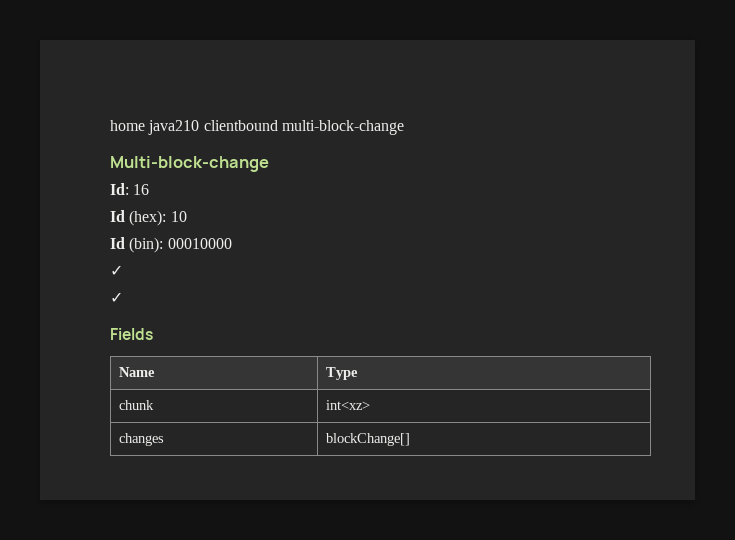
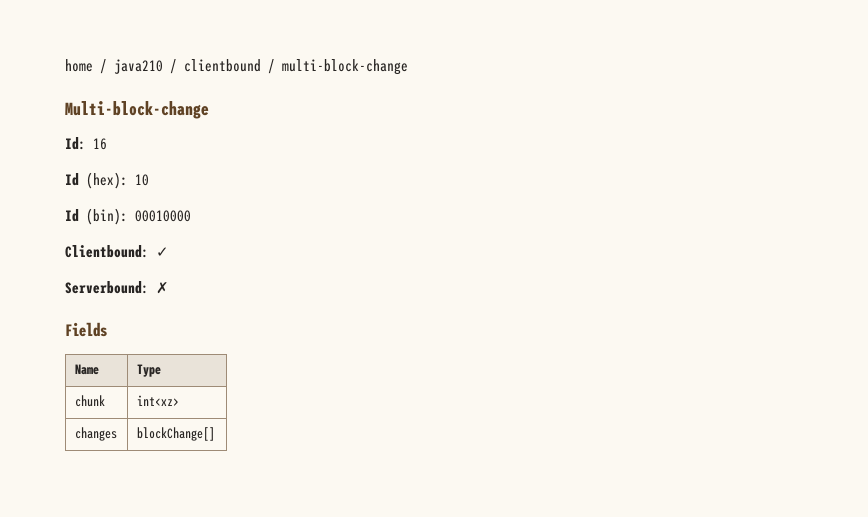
- home java210 clientbound multi-block-change
+ home / java210 / clientbound / multi-block-change
  Id (bin): 00010000
- ✓
- ✓
+ Clientbound: ✓
+ Serverbound: ✗

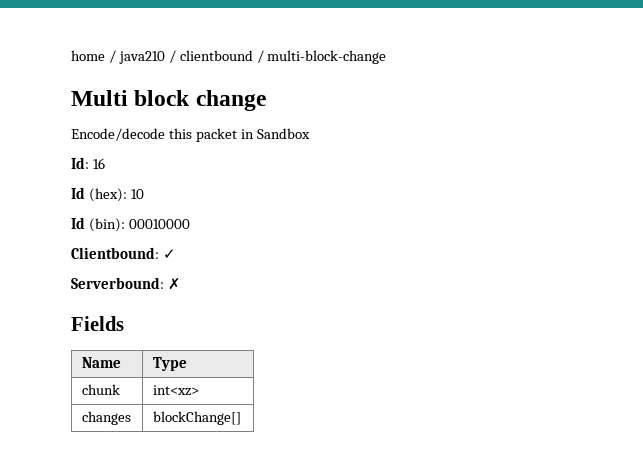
- Multi-block-change
+ Multi block change
+ Encode/decode this packet in Sandbox

